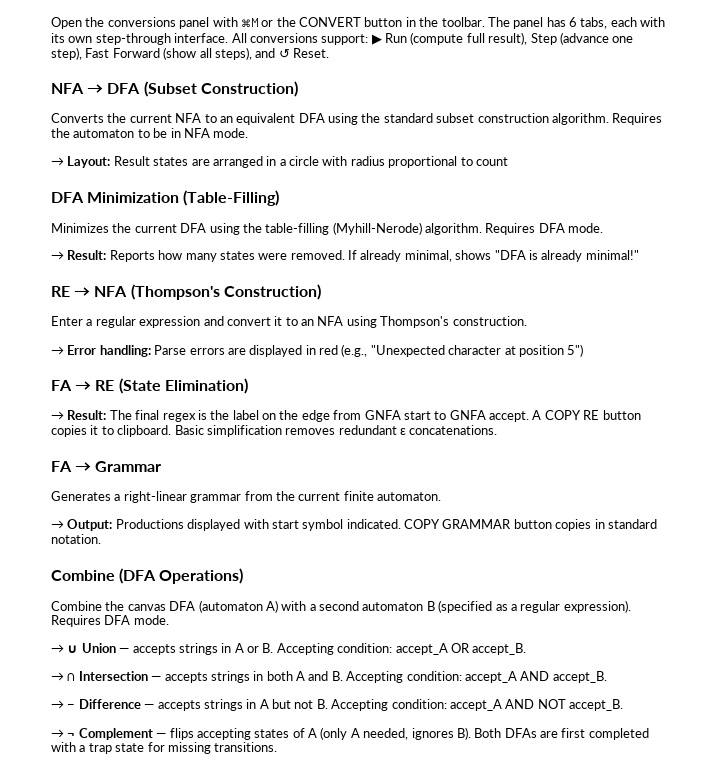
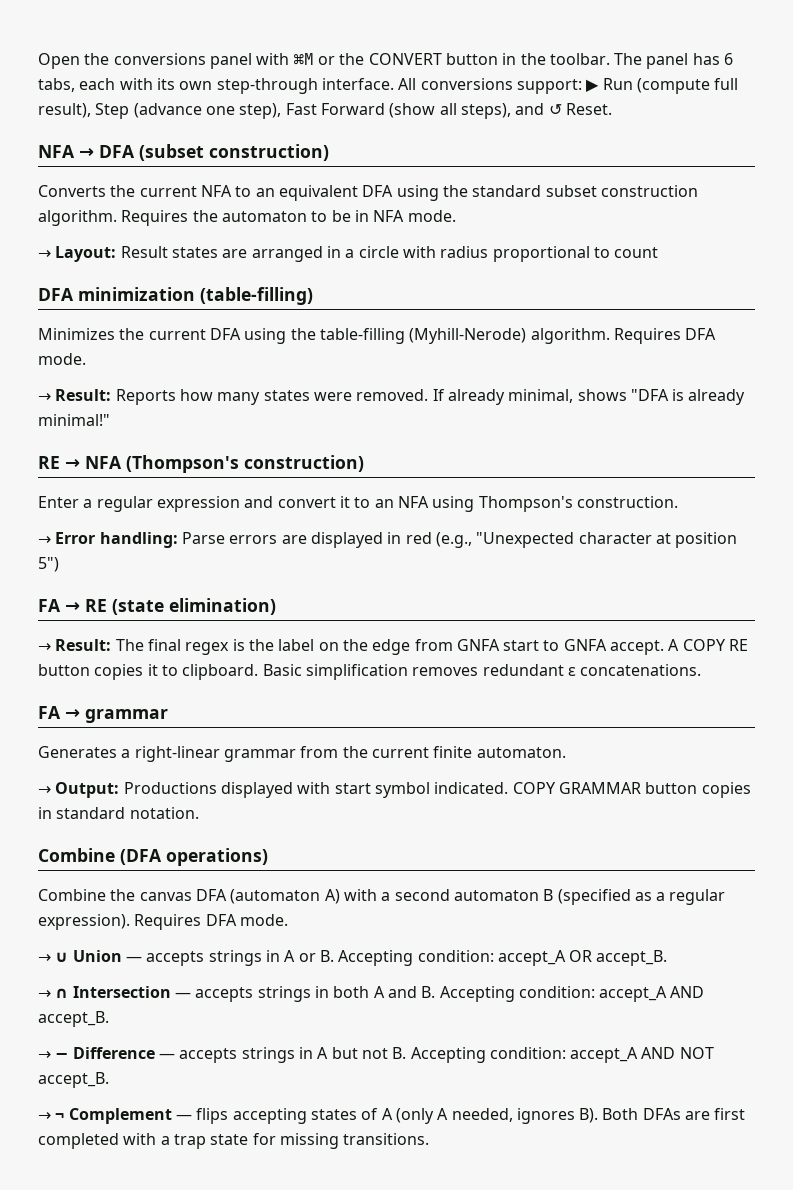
- NFA → DFA (Subset Construction)
+ NFA → DFA (subset construction)
- DFA Minimization (Table-Filling)
+ DFA minimization (table-filling)
- RE → NFA (Thompson's Construction)
+ RE → NFA (Thompson's construction)
- FA → RE (State Elimination)
+ FA → RE (state elimination)
- FA → Grammar
+ FA → grammar
- Combine (DFA Operations)
+ Combine (DFA operations)

